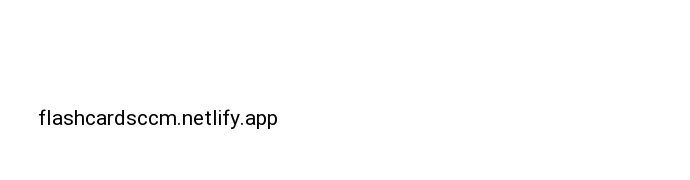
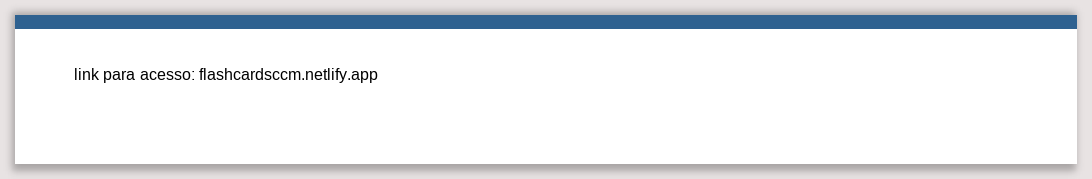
- flashcardsccm.netlify.app
+ link para acesso: flashcardsccm.netlify.app

